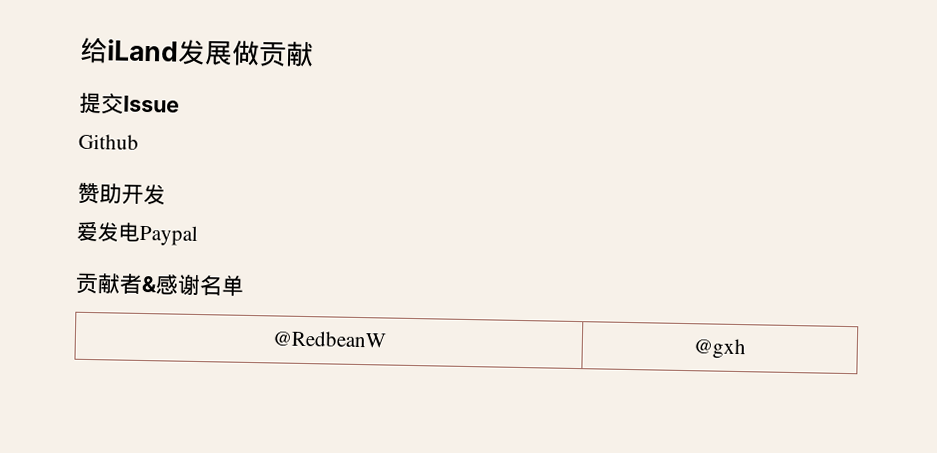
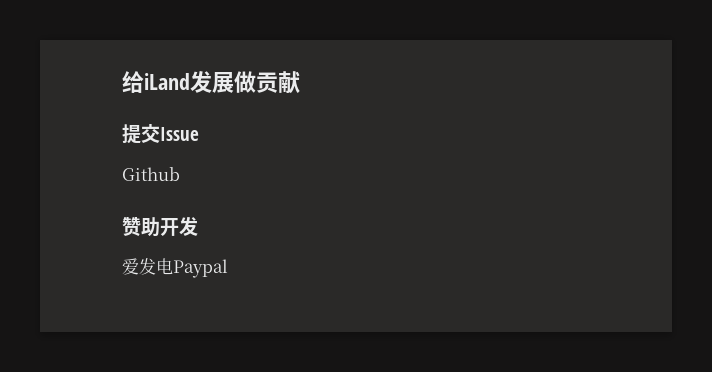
- 贡献者&感谢名单
- @RedbeanW | @gxh

